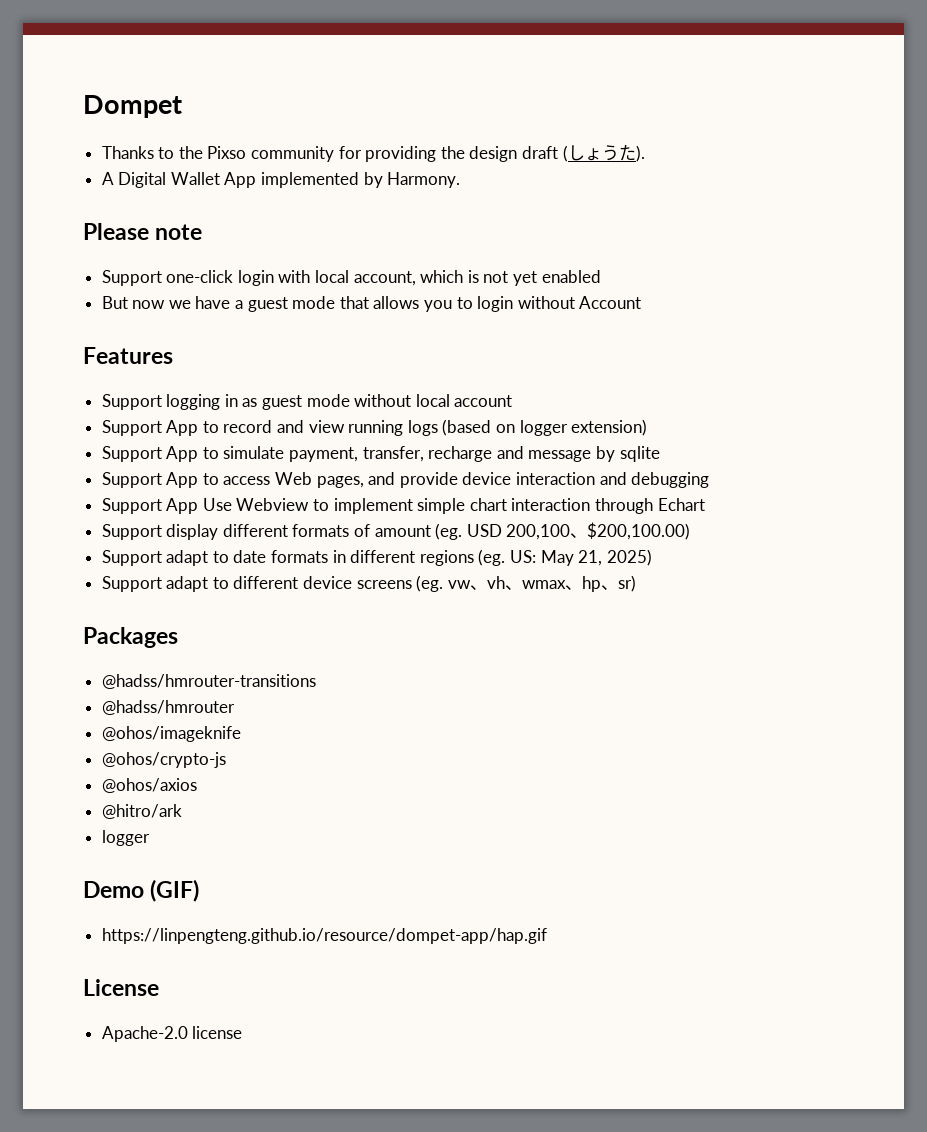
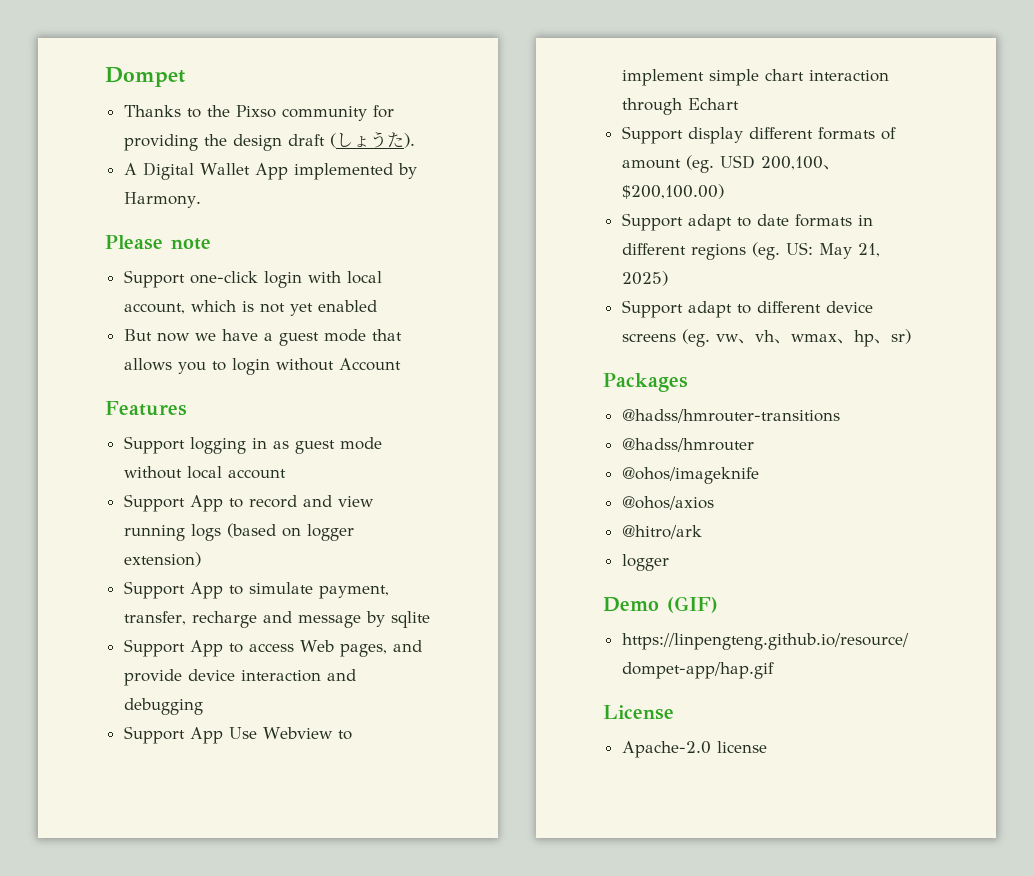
- @ohos/crypto-js

